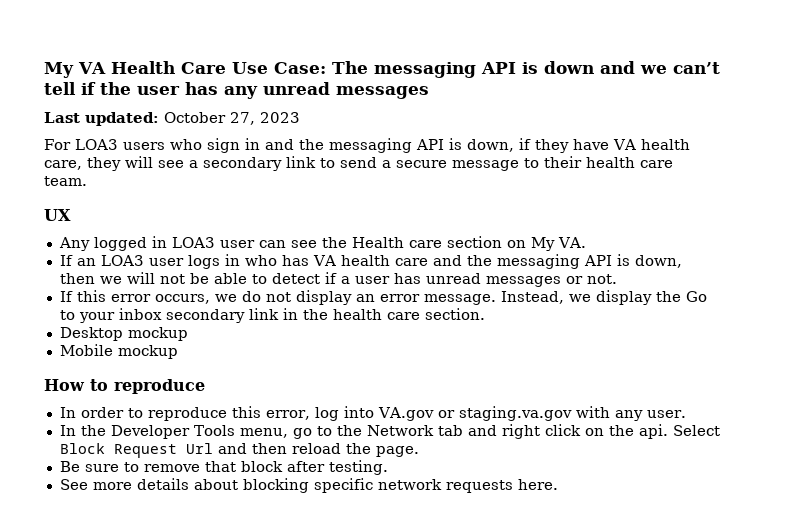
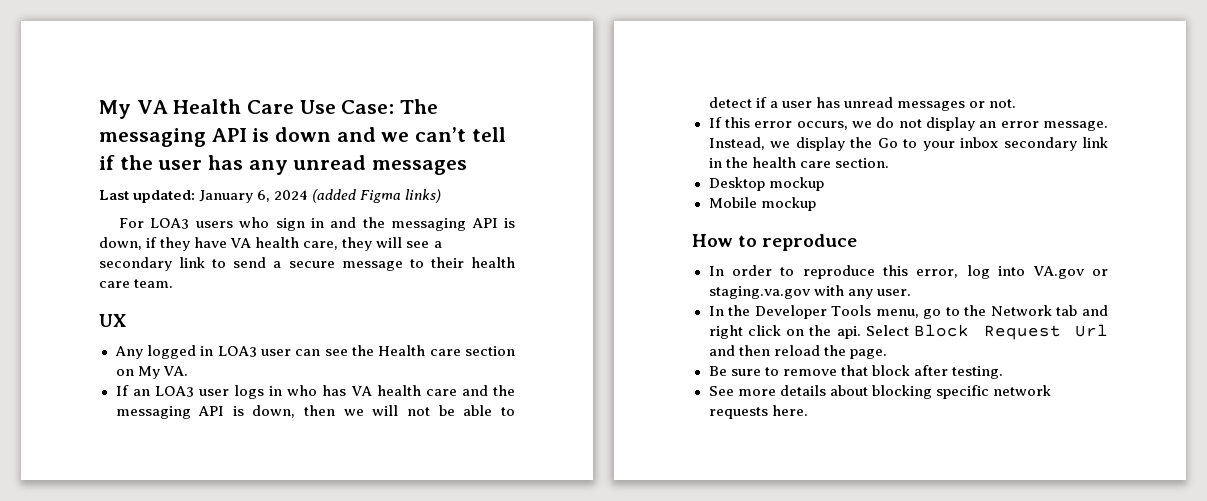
- Last updated: October 27, 2023
+ Last updated: January 6, 2024 (added Figma links)

